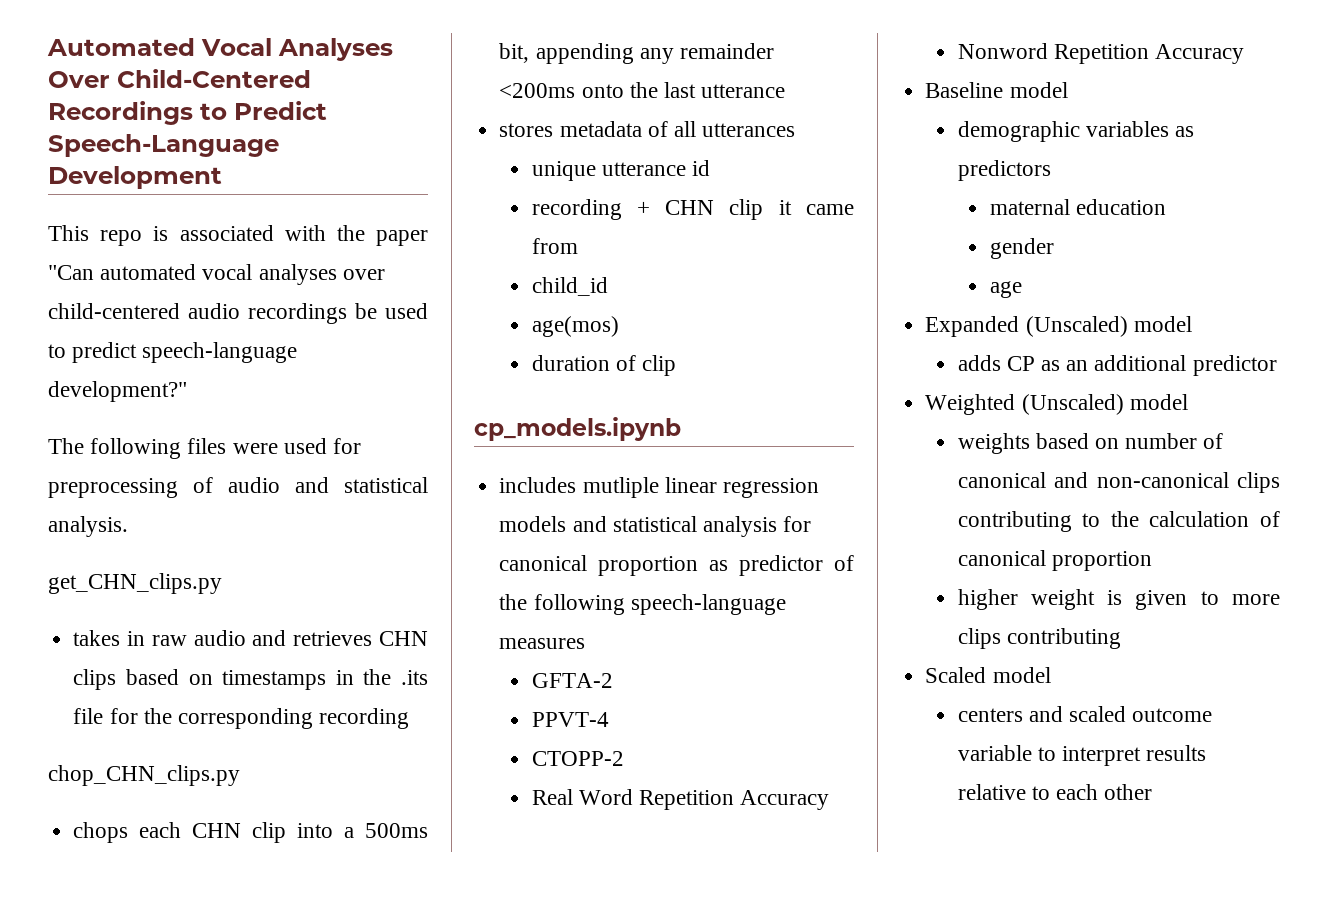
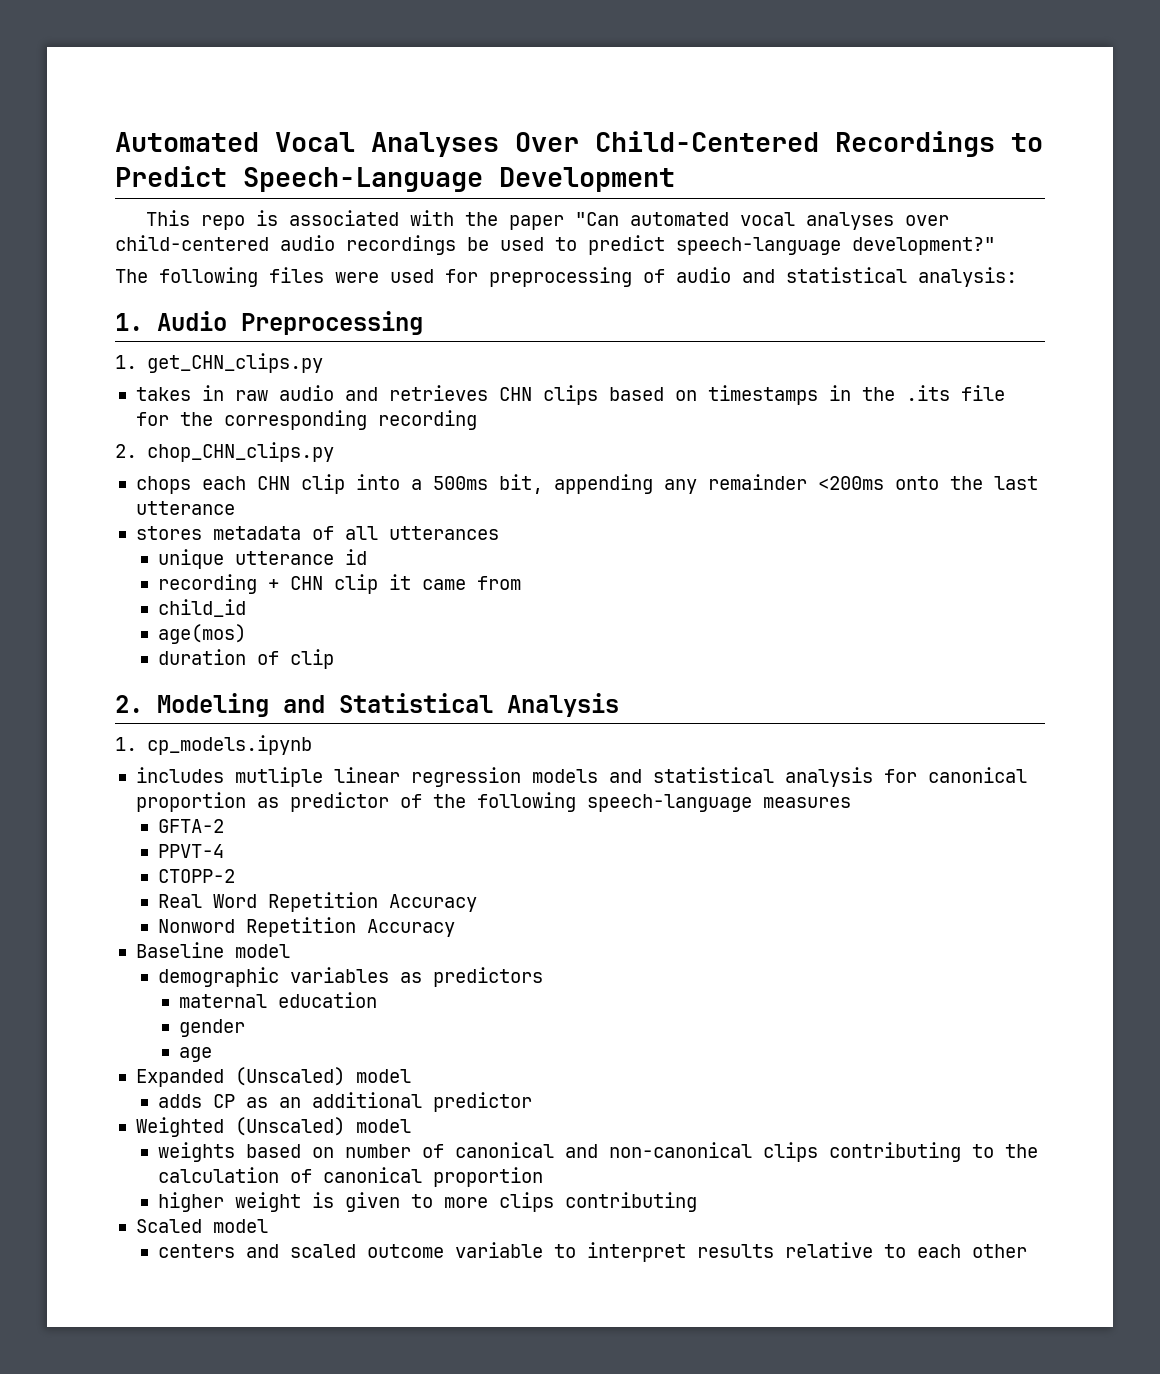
- The following files were used for preprocessing of audio and statistical analysis.
- get_CHN_clips.py
+ The following files were used for preprocessing of audio and statistical analysis:
+ 1. Audio Preprocessing
+ 1. get_CHN_clips.py
- chop_CHN_clips.py
+ 2. chop_CHN_clips.py
- cp_models.ipynb
+ 2. Modeling and Statistical Analysis
+ 1. cp_models.ipynb

